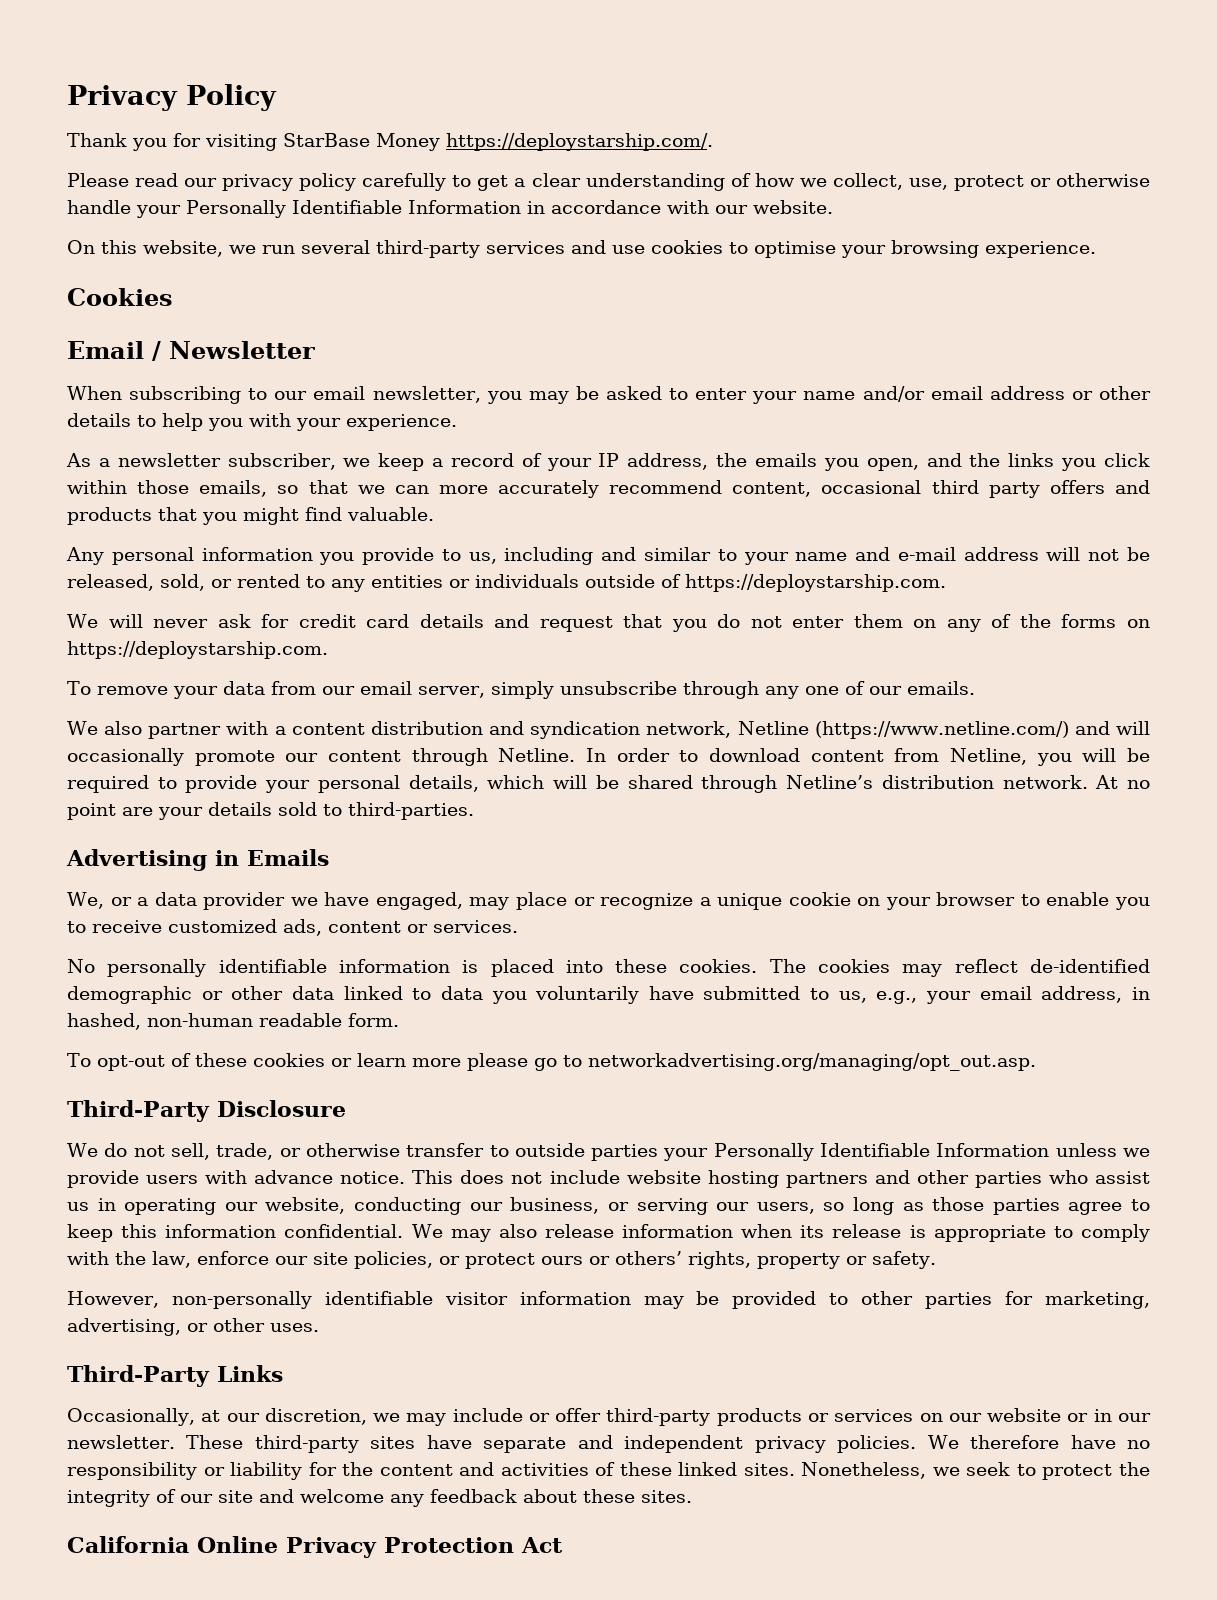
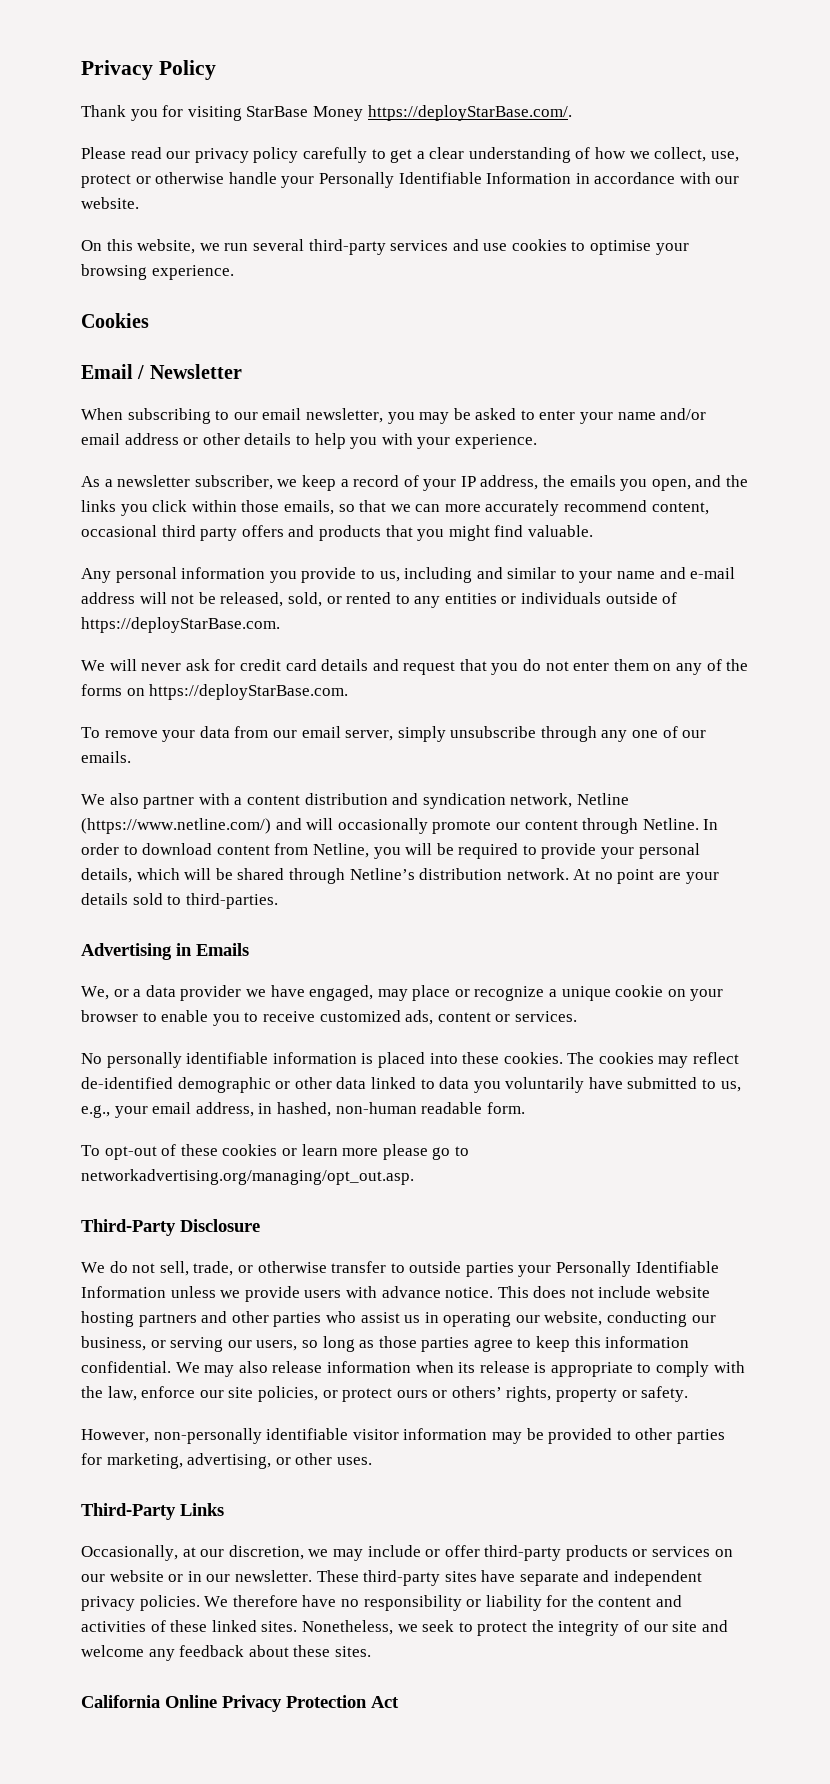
- Thank you for visiting StarBase Money https://deploystarship.com/.
+ Thank you for visiting StarBase Money https://deployStarBase.com/.
- Any personal information you provide to us, including and similar to your name and e-mail address will not be released, sold, or rented to any entities or individuals outside of https://deploystarship.com.
+ Any personal information you provide to us, including and similar to your name and e-mail address will not be released, sold, or rented to any entities or individuals outside of https://deployStarBase.com.
- We will never ask for credit card details and request that you do not enter them on any of the forms on https://deploystarship.com.
+ We will never ask for credit card details and request that you do not enter them on any of the forms on https://deployStarBase.com.

